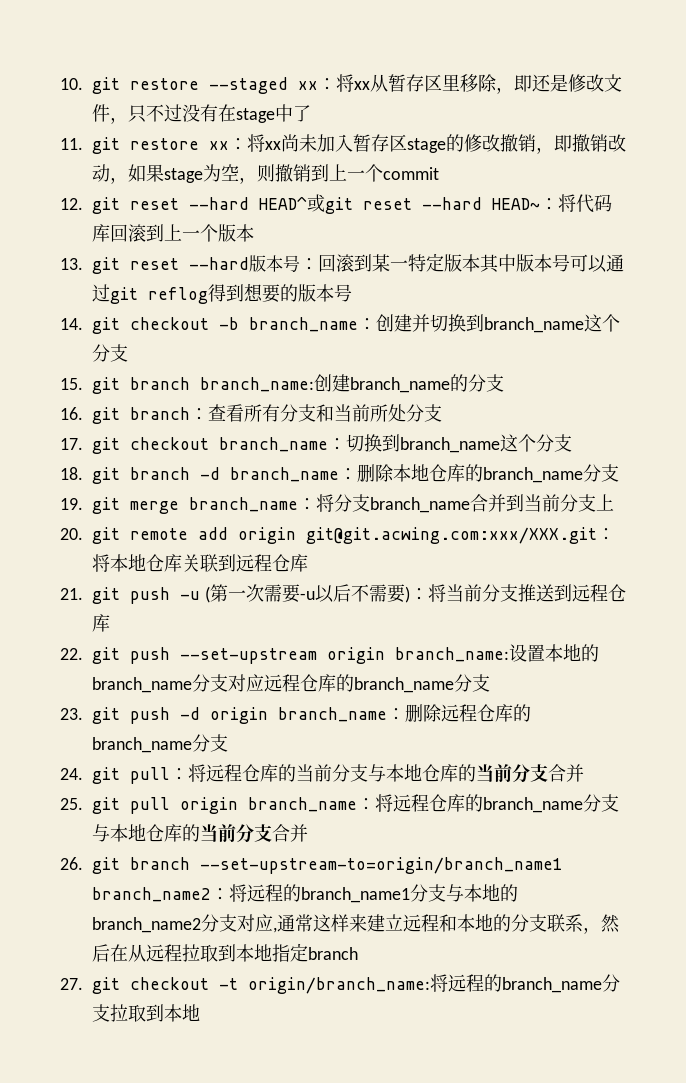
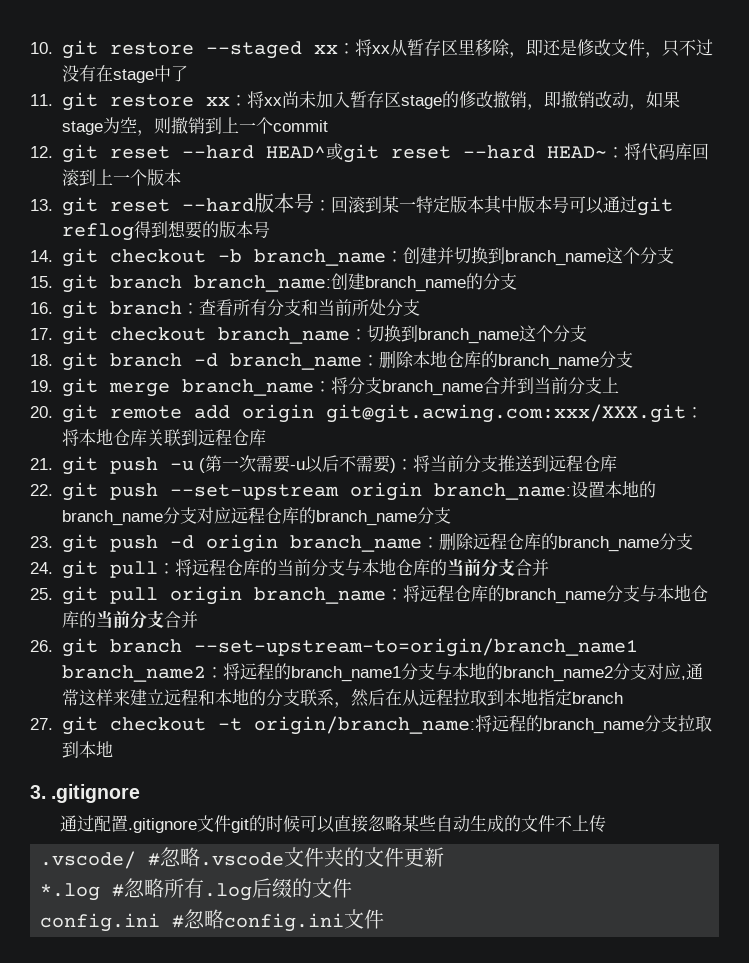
+ 3. .gitignore
+ 通过配置.gitignore文件git的时候可以直接忽略某些自动生成的文件不上传
+ .vscode/ #忽略.vscode文件夹的文件更新
+ *.log #忽略所有.log后缀的文件
+ config.ini #忽略config.ini文件

